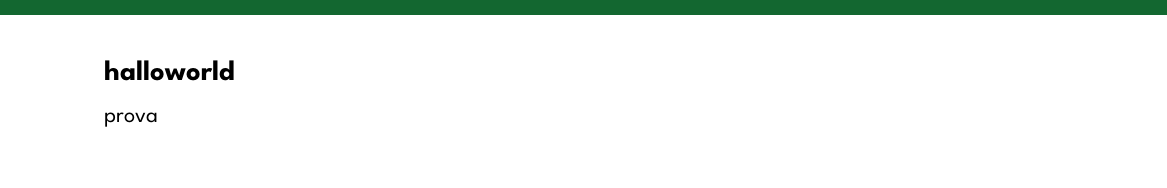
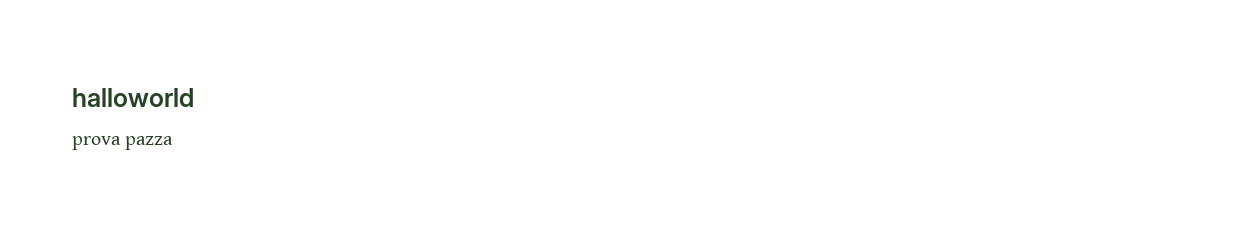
- prova
+ prova pazza

